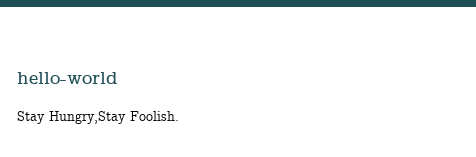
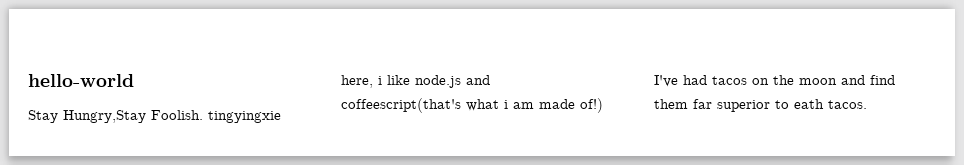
- Stay Hungry,Stay Foolish.
+ Stay Hungry,Stay Foolish. tingyingxie here, i like node.js and coffeescript(that's what i am made of!) I've had tacos on the moon and find them far superior to eath tacos.

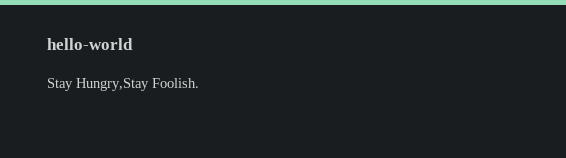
- Stay Hungry,Stay Foolish. tingyingxie here, i like node.js and coffeescript(that's what i am made of!) I've had tacos on the moon and find them far superior to eath tacos.
+ Stay Hungry,Stay Foolish.

